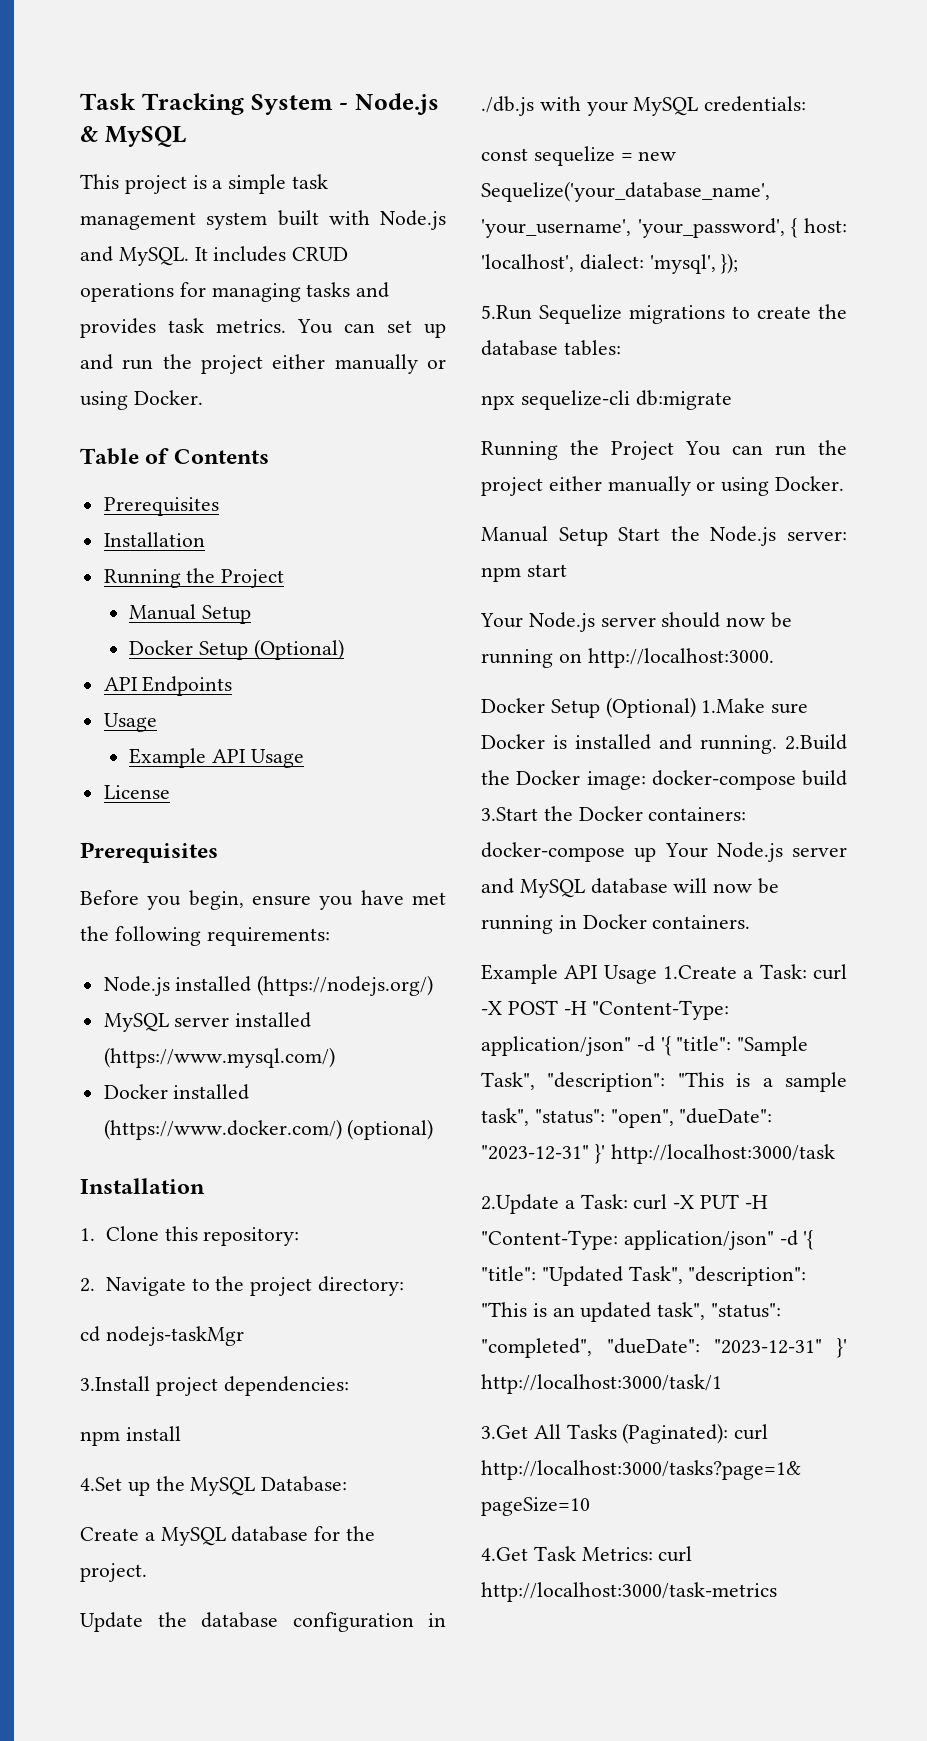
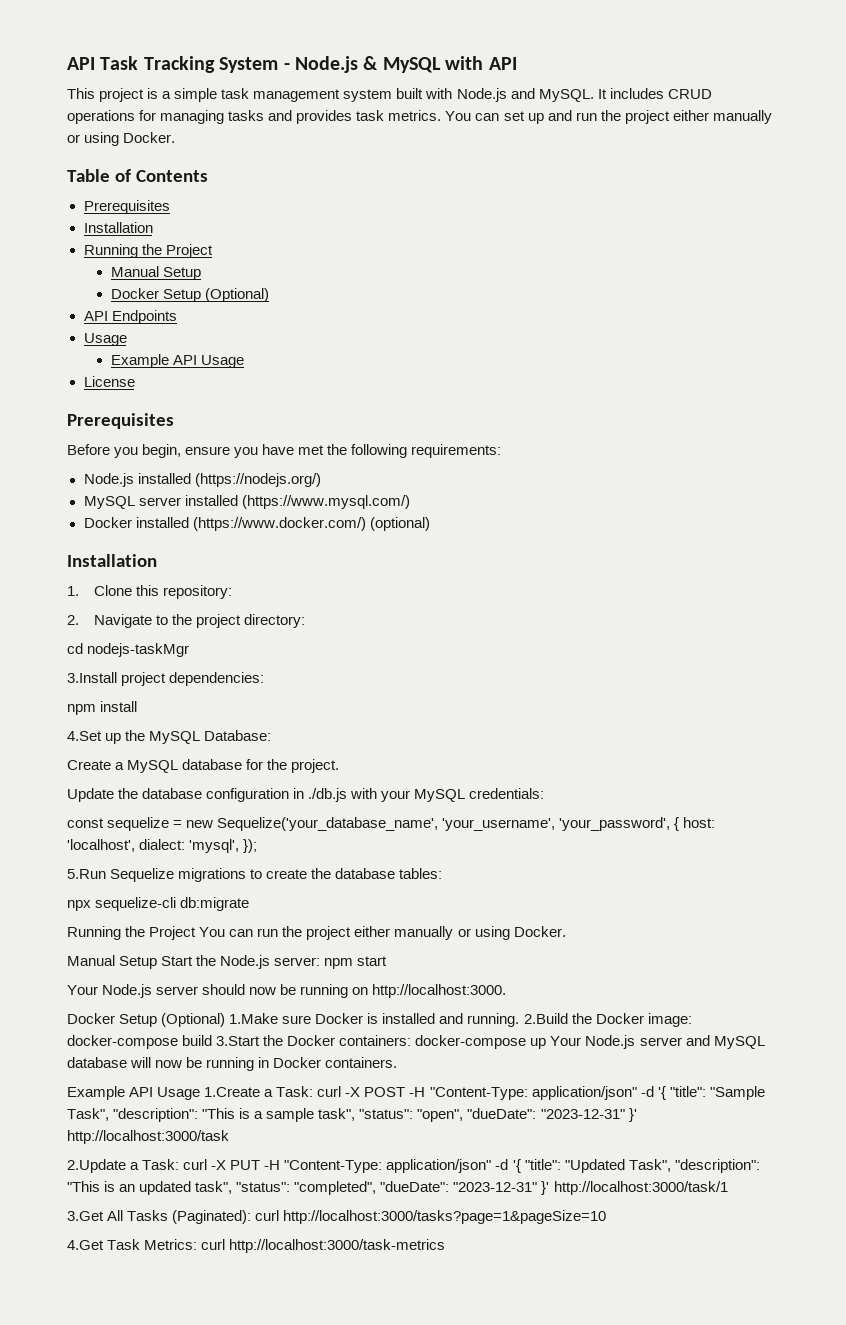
- Task Tracking System - Node.js & MySQL
+ API Task Tracking System - Node.js & MySQL with API

